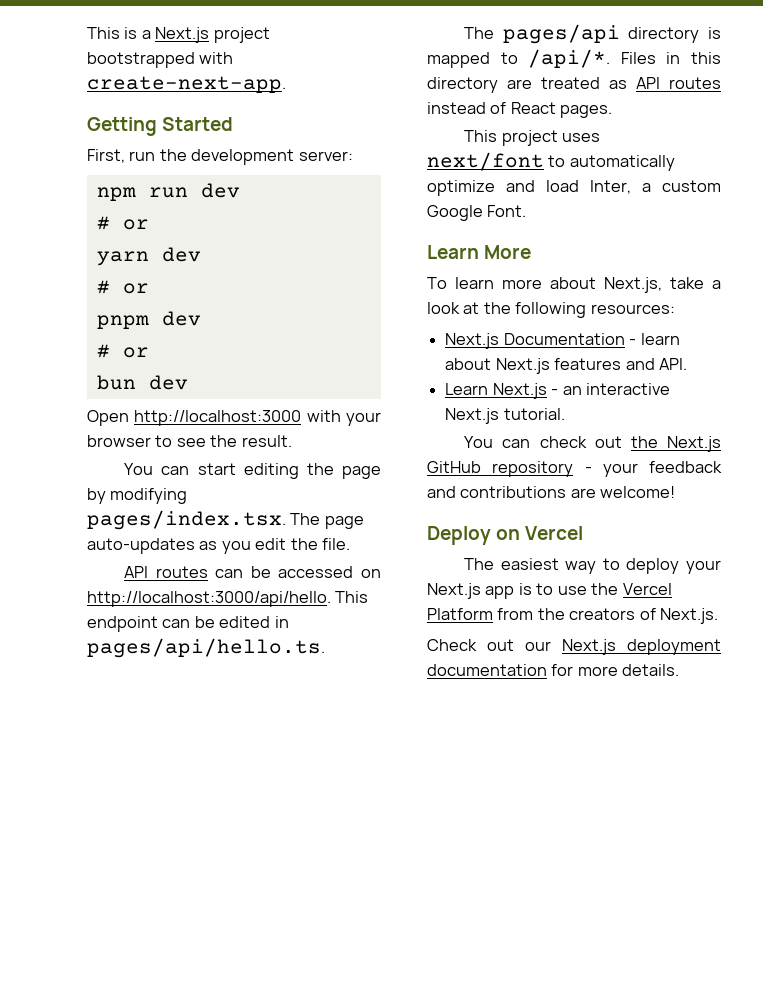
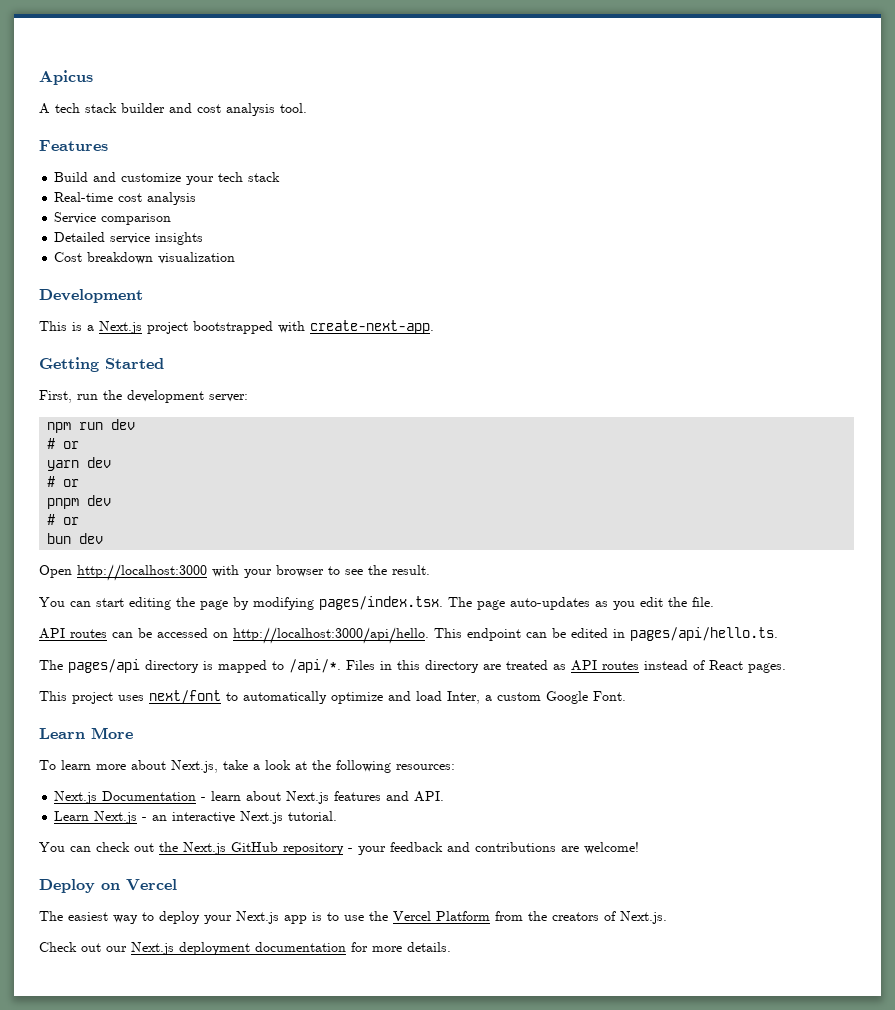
+ Apicus
+ A tech stack builder and cost analysis tool.
+ Features
+ Build and customize your tech stack
+ Real-time cost analysis
+ Service comparison
+ Detailed service insights
+ Cost breakdown visualization
+ Development

